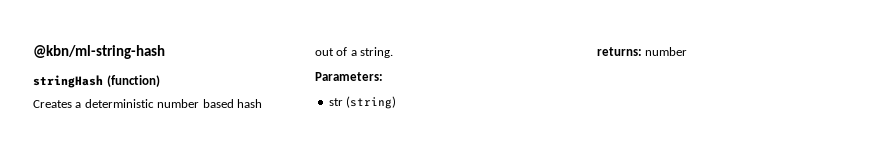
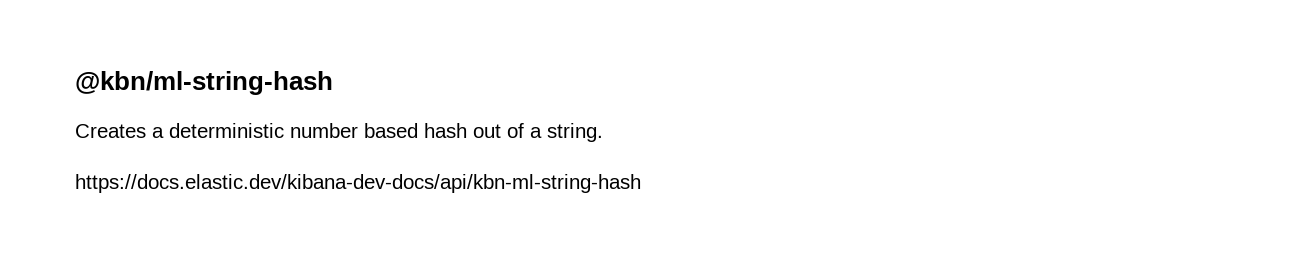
- stringHash (function)
- Parameters:
- str (string)
- returns: number
+ https://docs.elastic.dev/kibana-dev-docs/api/kbn-ml-string-hash

